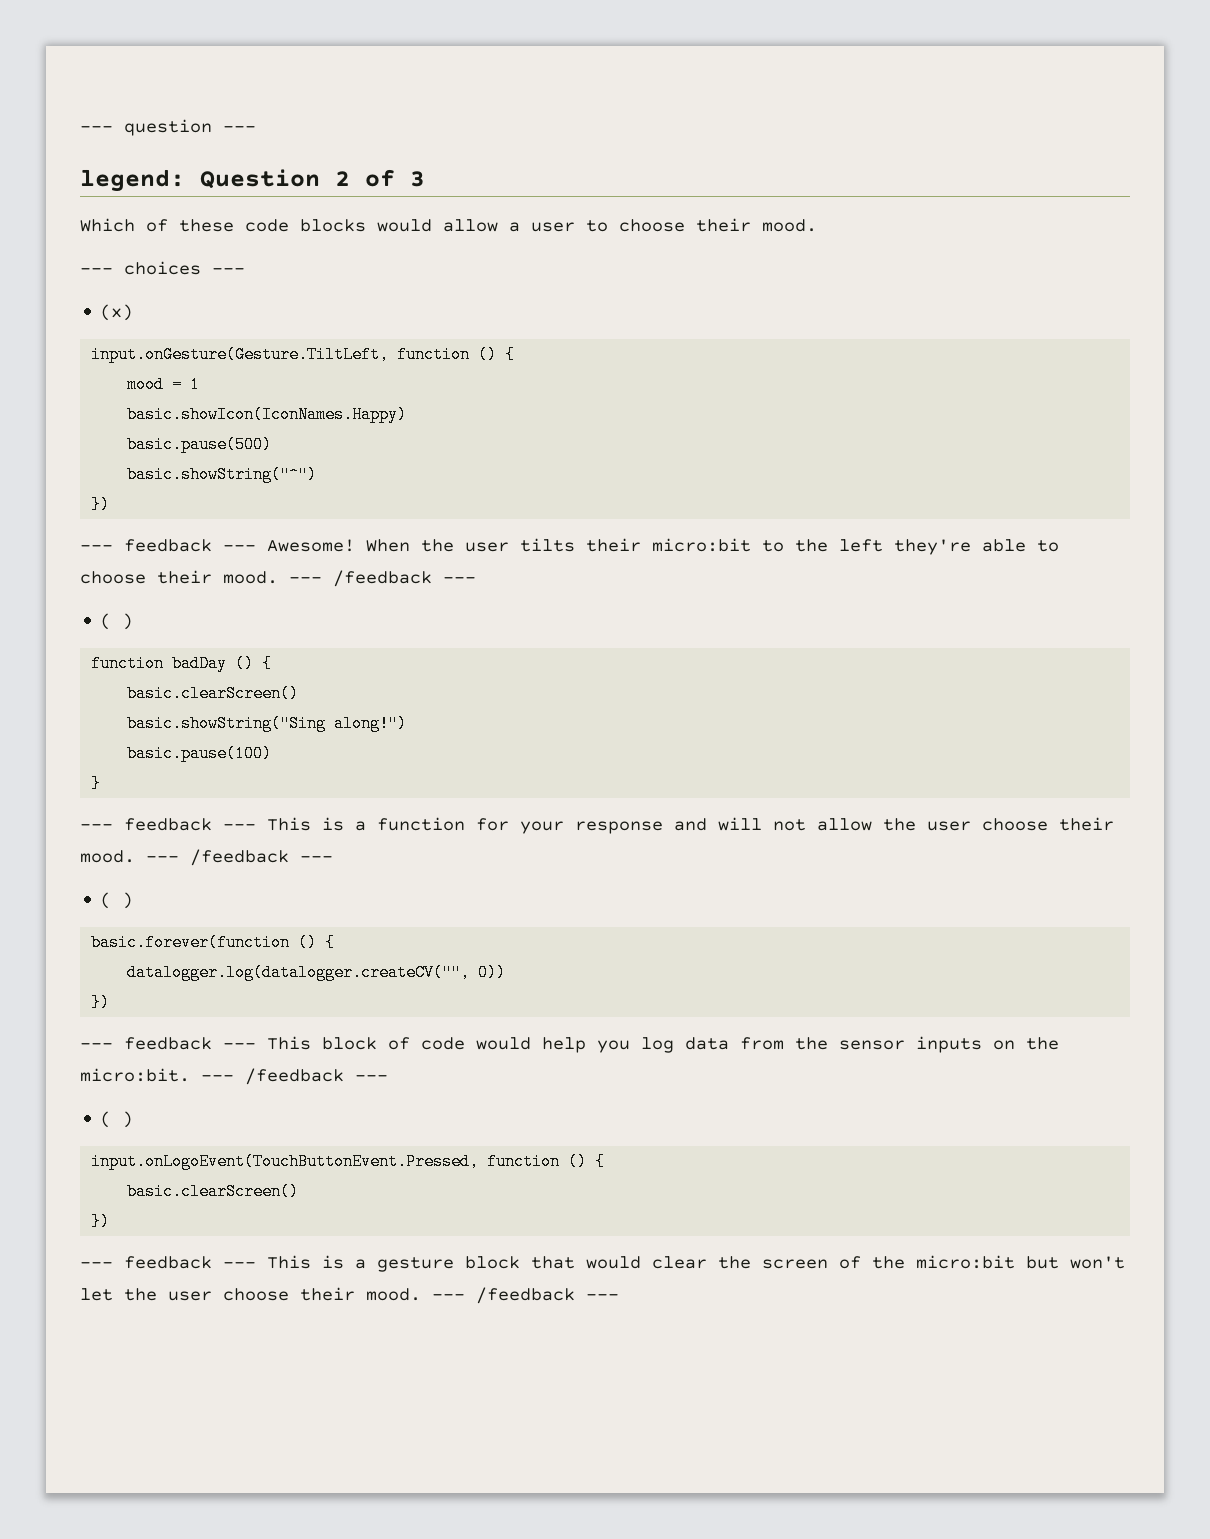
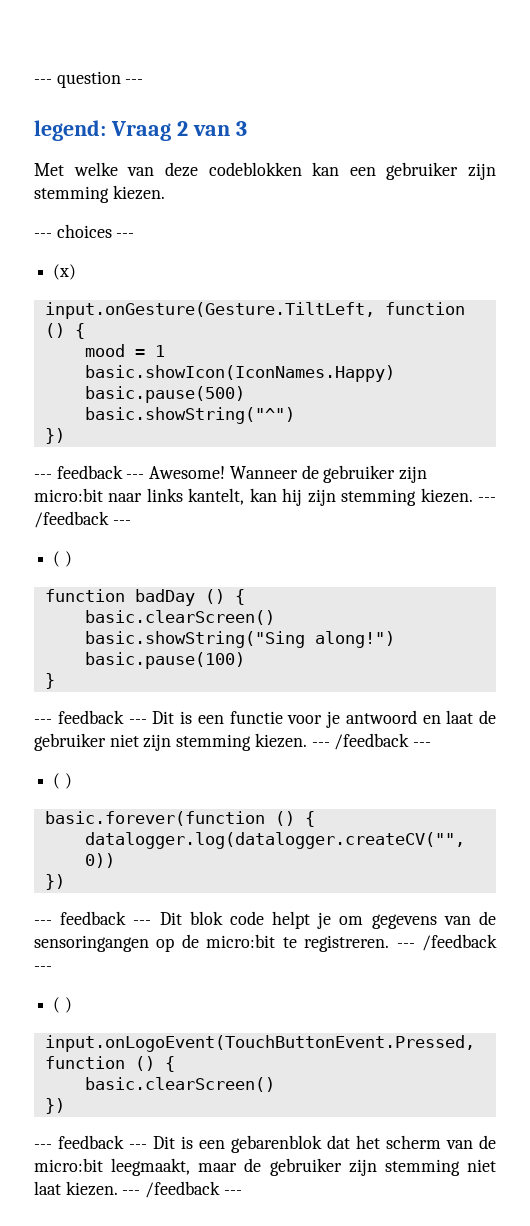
- legend: Question 2 of 3
- Which of these code blocks would allow a user to choose their mood.
+ legend: Vraag 2 van 3
+ Met welke van deze codeblokken kan een gebruiker zijn stemming kiezen.
- When the user tilts their micro:bit to the left they're able to choose their mood.
+ Wanneer de gebruiker zijn micro:bit naar links kantelt, kan hij zijn stemming kiezen.
- --- feedback --- This is a function for your response and will not allow the user choose their mood.
+ --- feedback --- Dit is een functie voor je antwoord en laat de gebruiker niet zijn stemming kiezen.
- --- feedback --- This block of code would help you log data from the sensor inputs on the micro:bit.
+ --- feedback --- Dit blok code helpt je om gegevens van de sensoringangen op de micro:bit te registreren.
- --- feedback --- This is a gesture block that would clear the screen of the micro:bit but won't let the user choose their mood.
+ --- feedback --- Dit is een gebarenblok dat het scherm van de micro:bit leegmaakt, maar de gebruiker zijn stemming niet laat kiezen.

